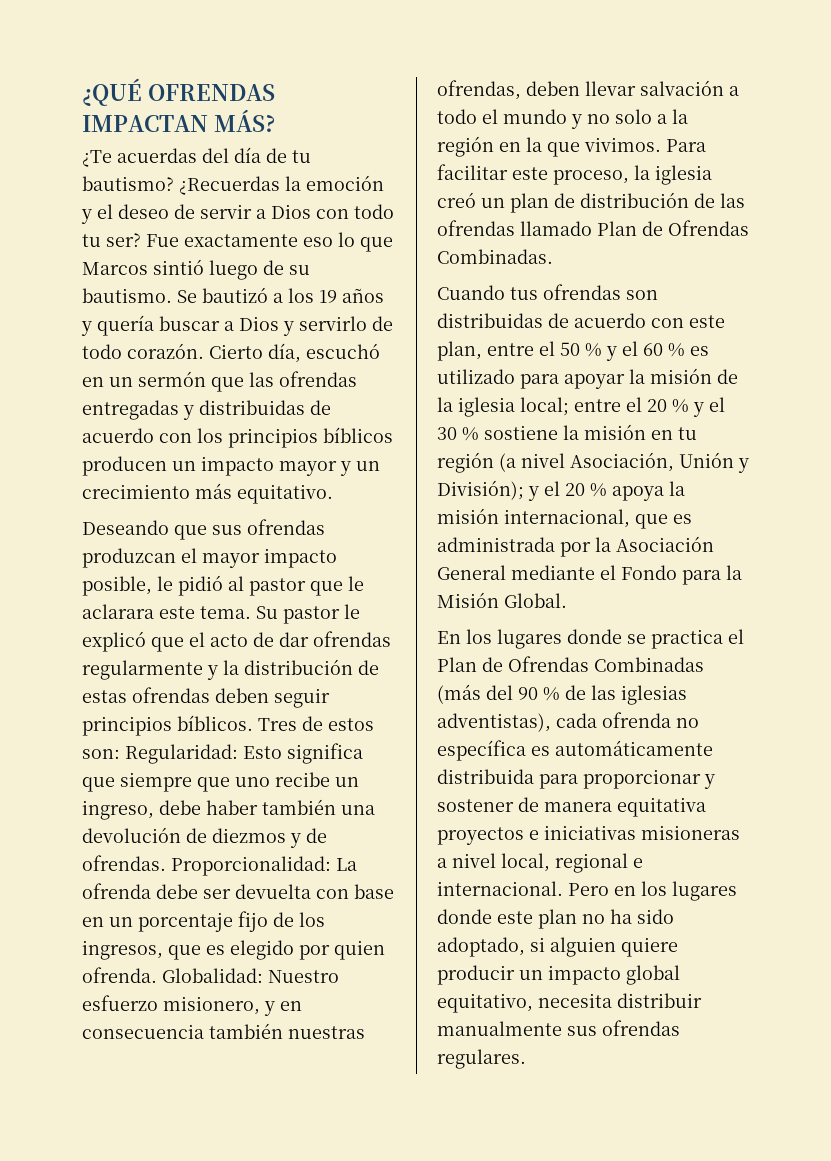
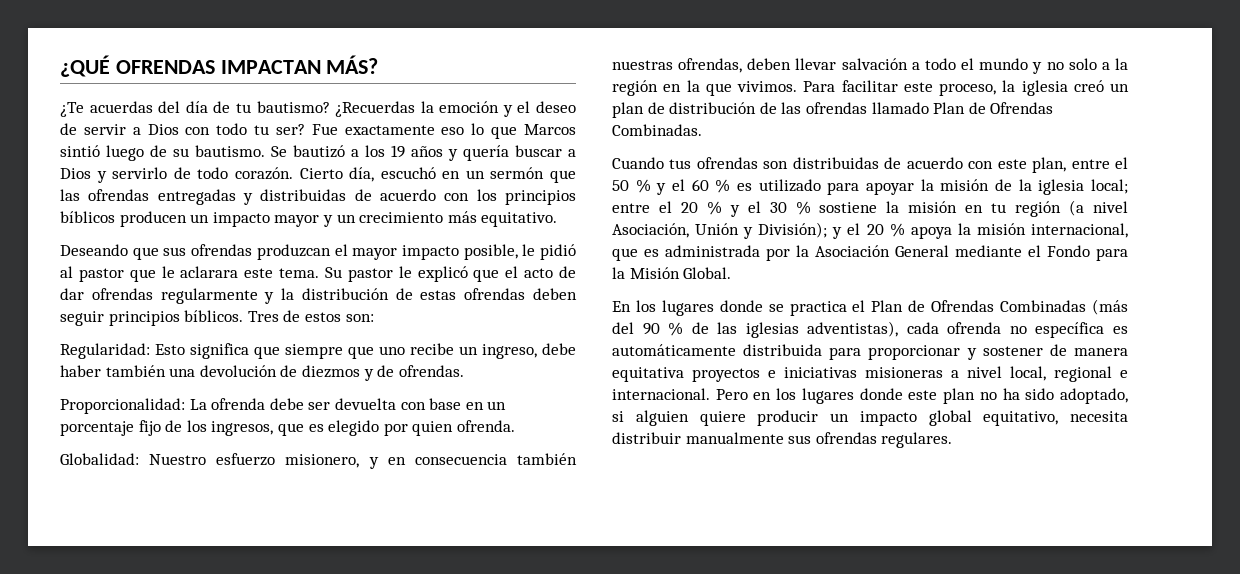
- Tres de estos son: Regularidad:
+ Tres de estos son:
+ Regularidad:
- Esto significa que siempre que uno recibe un ingreso, debe haber también una devolución de diezmos y de ofrendas. Proporcionalidad:
+ Esto significa que siempre que uno recibe un ingreso, debe haber también una devolución de diezmos y de ofrendas.
+ Proporcionalidad:
- La ofrenda debe ser devuelta con base en un porcentaje fijo de los ingresos, que es elegido por quien ofrenda. Globalidad:
+ La ofrenda debe ser devuelta con base en un porcentaje fijo de los ingresos, que es elegido por quien ofrenda.
+ Globalidad:

